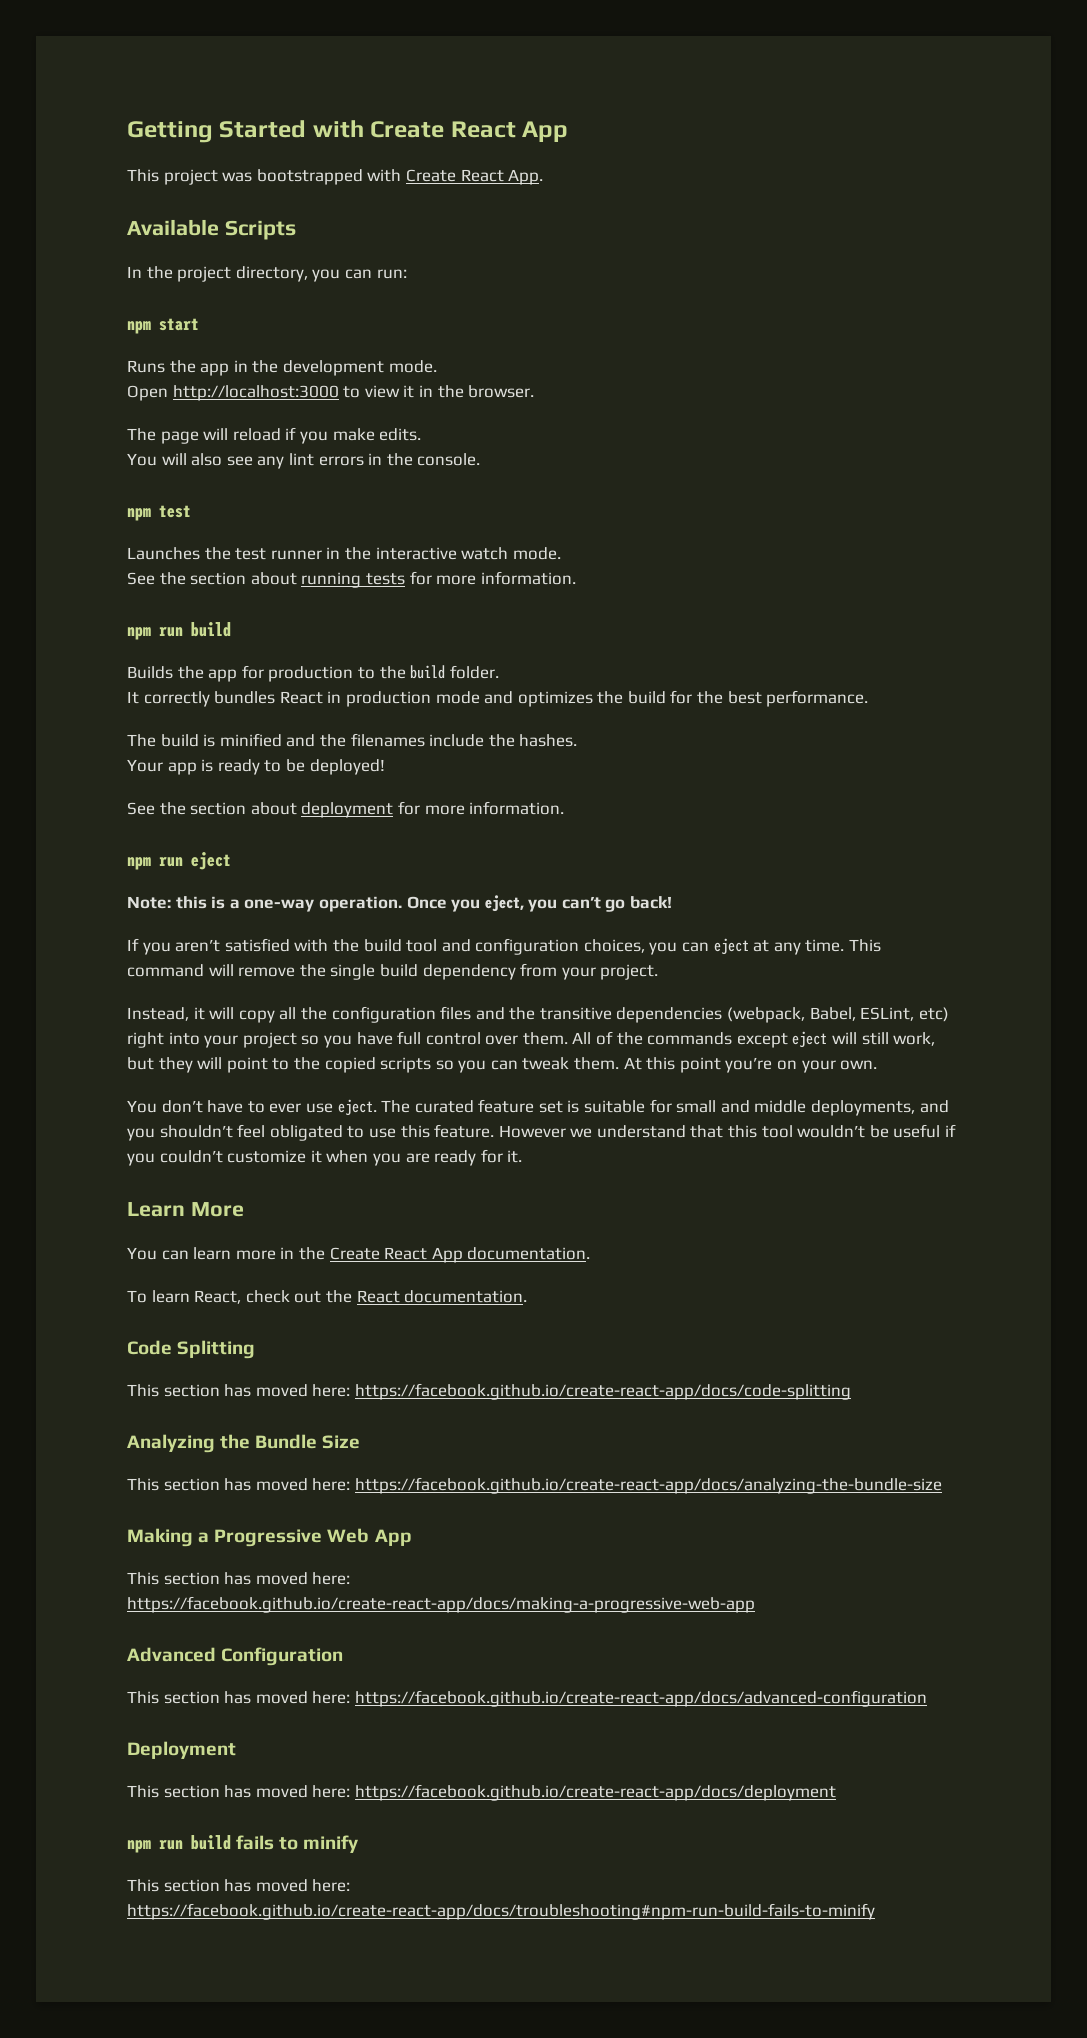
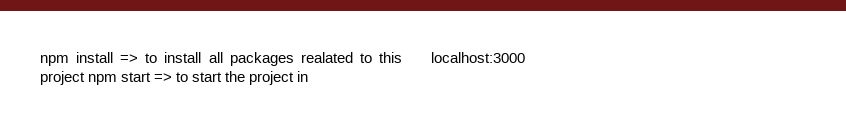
- Getting Started with Create React App
- This project was bootstrapped with Create React App.
- Available Scripts
- In the project directory, you can run:
- npm start
- Runs the app in the development mode.
- Open http://localhost:3000 to view it in the browser.
- The page will reload if you make edits.
- You will also see any lint errors in the console.
- npm test
- Launches the test runner in the interactive watch mode.
- See the section about running tests for more information.
- npm run build
- Builds the app for production to the build folder.
- It correctly bundles React in production mode and optimizes the build for the best performance.
- The build is minified and the filenames include the hashes.
- Your app is ready to be deployed!
- See the section about deployment for more information.
- npm run eject
- Note: this is a one-way operation. Once you eject, you can’t go back!
- If you aren’t satisfied with the build tool and configuration choices, you can eject at any time. This command will remove the single build dependency from your project.
- Instead, it will copy all the configuration files and the transitive dependencies (webpack, Babel, ESLint, etc) right into your project so you have full control over them. All of the commands except eject will still work, but they will point to the copied scripts so you can tweak them. At this point you’re on your own.
- You don’t have to ever use eject. The curated feature set is suitable for small and middle deployments, and you shouldn’t feel obligated to use this feature. However we understand that this tool wouldn’t be useful if you couldn’t customize it when you are ready for it.
- Learn More
- You can learn more in the Create React App documentation.
- To learn React, check out the React documentation.
- Code Splitting
- This section has moved here: https://facebook.github.io/create-react-app/docs/code-splitting
- Analyzing the Bundle Size
- This section has moved here: https://facebook.github.io/create-react-app/docs/analyzing-the-bundle-size
- Making a Progressive Web App
- This section has moved here: https://facebook.github.io/create-react-app/docs/making-a-progressive-web-app
- Advanced Configuration
- This section has moved here: https://facebook.github.io/create-react-app/docs/advanced-configuration
- Deployment
- This section has moved here: https://facebook.github.io/create-react-app/docs/deployment
- npm run build fails to minify
- This section has moved here: https://facebook.github.io/create-react-app/docs/troubleshooting#npm-run-build-fails-to-minify
+ npm install => to install all packages realated to this project npm start => to start the project in localhost:3000

